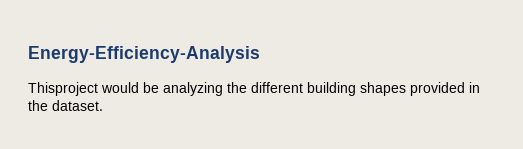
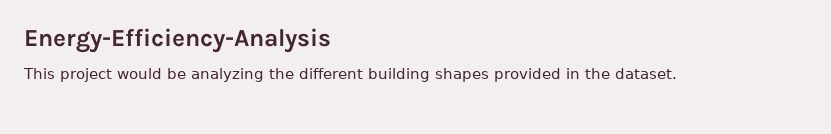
- Thisproject would be analyzing the different building shapes provided in the dataset.
+ This project would be analyzing the different building shapes provided in the dataset.

